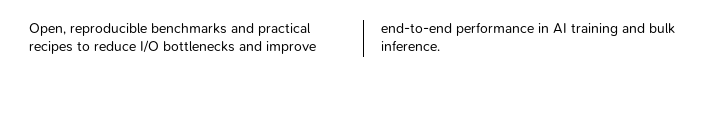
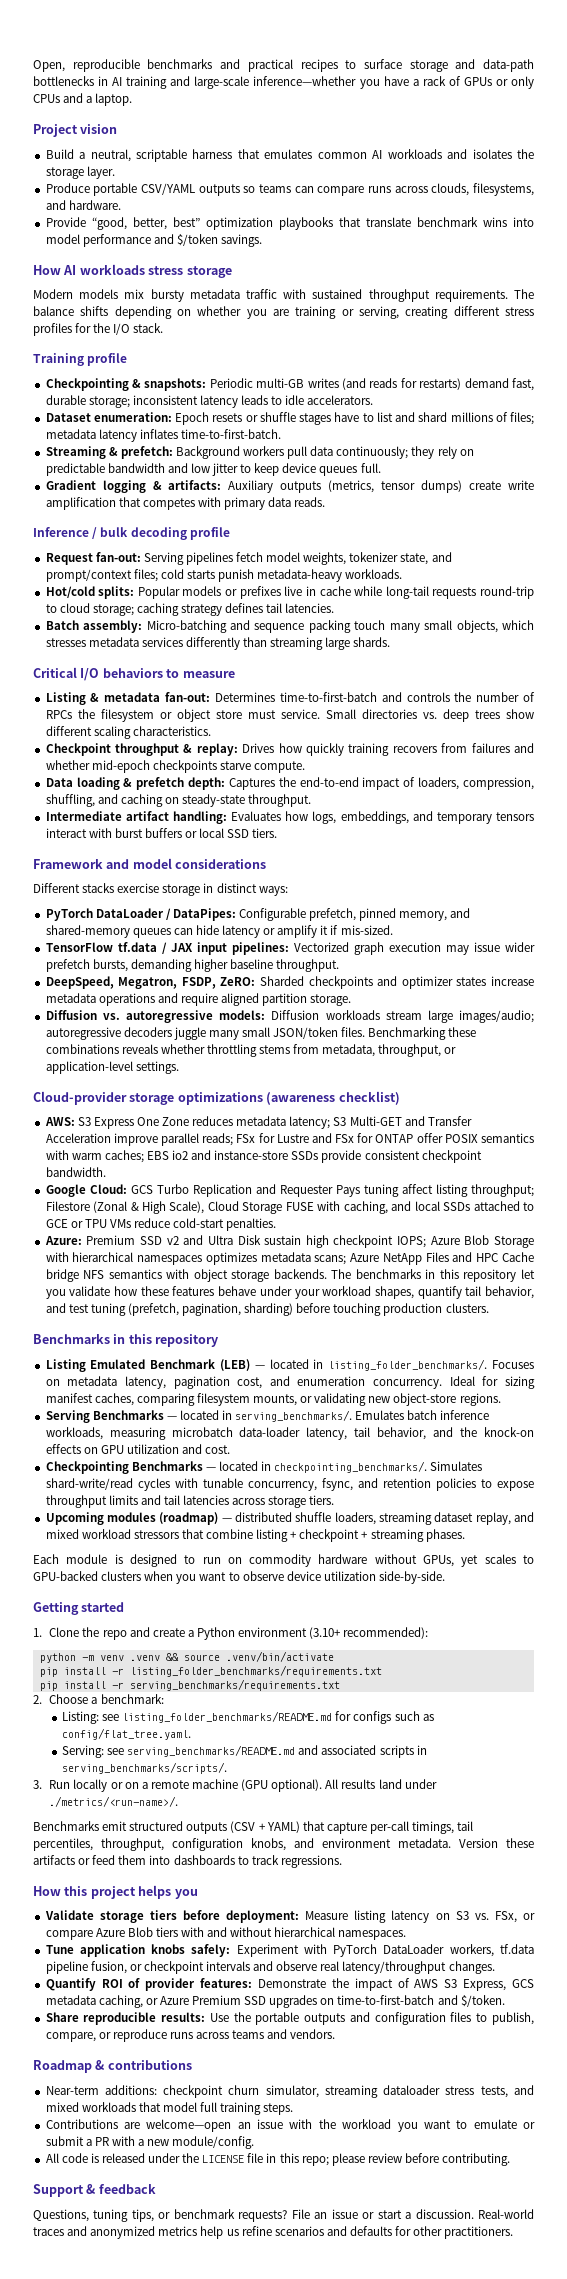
- Open, reproducible benchmarks and practical recipes to reduce I/O bottlenecks and improve end-to-end performance in AI training and bulk inference.
+ Open, reproducible benchmarks and practical recipes to surface storage and data-path bottlenecks in AI training and large-scale inference—whether you have a rack of GPUs or only CPUs and a laptop.
+ Project vision
+ Build a neutral, scriptable harness that emulates common AI workloads and isolates the storage layer.
+ Produce portable CSV/YAML outputs so teams can compare runs across clouds, filesystems, and hardware.
+ Provide “good, better, best” optimization playbooks that translate benchmark wins into model performance and $/token savings.
+ How AI workloads stress storage
+ Modern models mix bursty metadata traffic with sustained throughput requirements. The balance shifts depending on whether you are training or serving, creating different stress profiles for the I/O stack.
+ Training profile
+ Checkpointing & snapshots: Periodic multi-GB writes (and reads for restarts) demand fast, durable storage; inconsistent latency leads to idle accelerators.
+ Dataset enumeration: Epoch resets or shuffle stages have to list and shard millions of files; metadata latency inflates time-to-first-batch.
+ Streaming & prefetch: Background workers pull data continuously; they rely on predictable bandwidth and low jitter to keep device queues full.
+ Gradient logging & artifacts: Auxiliary outputs (metrics, tensor dumps) create write amplification that competes with primary data reads.
+ Inference / bulk decoding profile
+ Request fan-out: Serving pipelines fetch model weights, tokenizer state, and prompt/context files; cold starts punish metadata-heavy workloads.
+ Hot/cold splits: Popular models or prefixes live in cache while long-tail requests round-trip to cloud storage; caching strategy defines tail latencies.
+ Batch assembly: Micro-batching and sequence packing touch many small objects, which stresses metadata services differently than streaming large shards.
+ Critical I/O behaviors to measure
+ Listing & metadata fan-out: Determines time-to-first-batch and controls the number of RPCs the filesystem or object store must service. Small directories vs. deep trees show different scaling characteristics.
+ Checkpoint throughput & replay: Drives how quickly training recovers from failures and whether mid-epoch checkpoints starve compute.
+ Data loading & prefetch depth: Captures the end-to-end impact of loaders, compression, shuffling, and caching on steady-state throughput.
+ Intermediate artifact handling: Evaluates how logs, embeddings, and temporary tensors interact with burst buffers or local SSD tiers.
+ Framework and model considerations
+ Different stacks exercise storage in distinct ways:
+ PyTorch DataLoader / DataPipes: Configurable prefetch, pinned memory, and shared-memory queues can hide latency or amplify it if mis-sized.
+ TensorFlow tf.data / JAX input pipelines: Vectorized graph execution may issue wider prefetch bursts, demanding higher baseline throughput.
+ DeepSpeed, Megatron, FSDP, ZeRO: Sharded checkpoints and optimizer states increase metadata operations and require aligned partition storage.
+ Diffusion vs. autoregressive models: Diffusion workloads stream large images/audio; autoregressive decoders juggle many small JSON/token files. Benchmarking these combinations reveals whether throttling stems from metadata, throughput, or application-level settings.
+ Cloud-provider storage optimizations (awareness checklist)
+ AWS: S3 Express One Zone reduces metadata latency; S3 Multi-GET and Transfer Acceleration improve parallel reads; FSx for Lustre and FSx for ONTAP offer POSIX semantics with warm caches; EBS io2 and instance-store SSDs provide consistent checkpoint bandwidth.
+ Google Cloud: GCS Turbo Replication and Requester Pays tuning affect listing throughput; Filestore (Zonal & High Scale), Cloud Storage FUSE with caching, and local SSDs attached to GCE or TPU VMs reduce cold-start penalties.
+ Azure: Premium SSD v2 and Ultra Disk sustain high checkpoint IOPS; Azure Blob Storage with hierarchical namespaces optimizes metadata scans; Azure NetApp Files and HPC Cache bridge NFS semantics with object storage backends. The benchmarks in this repository let you validate how these features behave under your workload shapes, quantify tail behavior, and test tuning (prefetch, pagination, sharding) before touching production clusters.
+ Benchmarks in this repository
+ Listing Emulated Benchmark (LEB) — located in listing_folder_benchmarks/. Focuses on metadata latency, pagination cost, and enumeration concurrency. Ideal for sizing manifest caches, comparing filesystem mounts, or validating new object-store regions.
+ Serving Benchmarks — located in serving_benchmarks/. Emulates batch inference workloads, measuring microbatch data-loader latency, tail behavior, and the knock-on effects on GPU utilization and cost.
+ Checkpointing Benchmarks — located in checkpointing_benchmarks/. Simulates shard-write/read cycles with tunable concurrency, fsync, and retention policies to expose throughput limits and tail latencies across storage tiers.
+ Upcoming modules (roadmap) — distributed shuffle loaders, streaming dataset replay, and mixed workload stressors that combine listing + checkpoint + streaming phases.
+ Each module is designed to run on commodity hardware without GPUs, yet scales to GPU-backed clusters when you want to observe device utilization side-by-side.
+ Getting started
+ 1. Clone the repo and create a Python environment (3.10+ recommended):
+ python -m venv .venv && source .venv/bin/activate
+ pip install -r listing_folder_benchmarks/requirements.txt
+ pip install -r serving_benchmarks/requirements.txt
+ 2. Choose a benchmark:
+ Listing: see listing_folder_benchmarks/README.md for configs such as config/flat_tree.yaml.
+ Serving: see serving_benchmarks/README.md and associated scripts in serving_benchmarks/scripts/.
+ 3. Run locally or on a remote machine (GPU optional). All results land under ./metrics/<run-name>/.
+ Benchmarks emit structured outputs (CSV + YAML) that capture per-call timings, tail percentiles, throughput, configuration knobs, and environment metadata. Version these artifacts or feed them into dashboards to track regressions.
+ How this project helps you
+ Validate storage tiers before deployment: Measure listing latency on S3 vs. FSx, or compare Azure Blob tiers with and without hierarchical namespaces.
+ Tune application knobs safely: Experiment with PyTorch DataLoader workers, tf.data pipeline fusion, or checkpoint intervals and observe real latency/throughput changes.
+ Quantify ROI of provider features: Demonstrate the impact of AWS S3 Express, GCS metadata caching, or Azure Premium SSD upgrades on time-to-first-batch and $/token.
+ Share reproducible results: Use the portable outputs and configuration files to publish, compare, or reproduce runs across teams and vendors.
+ Roadmap & contributions
+ Near-term additions: checkpoint churn simulator, streaming dataloader stress tests, and mixed workloads that model full training steps.
+ Contributions are welcome—open an issue with the workload you want to emulate or submit a PR with a new module/config.
+ All code is released under the LICENSE file in this repo; please review before contributing.
+ Support & feedback
+ Questions, tuning tips, or benchmark requests? File an issue or start a discussion. Real-world traces and anonymized metrics help us refine scenarios and defaults for other practitioners.

